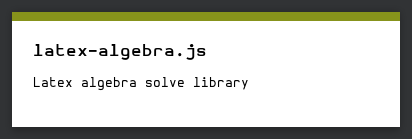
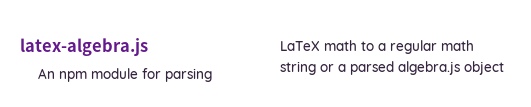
- Latex algebra solve library
+ An npm module for parsing LaTeX math to a regular math string or a parsed algebra.js object

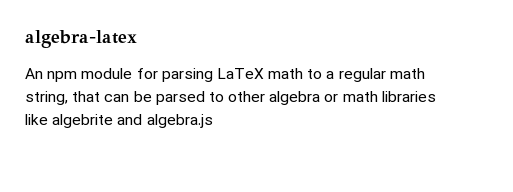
- latex-algebra.js
+ algebra-latex
- An npm module for parsing LaTeX math to a regular math string or a parsed algebra.js object
+ An npm module for parsing LaTeX math to a regular math string, that can be parsed to other algebra or math libraries like algebrite and algebra.js

